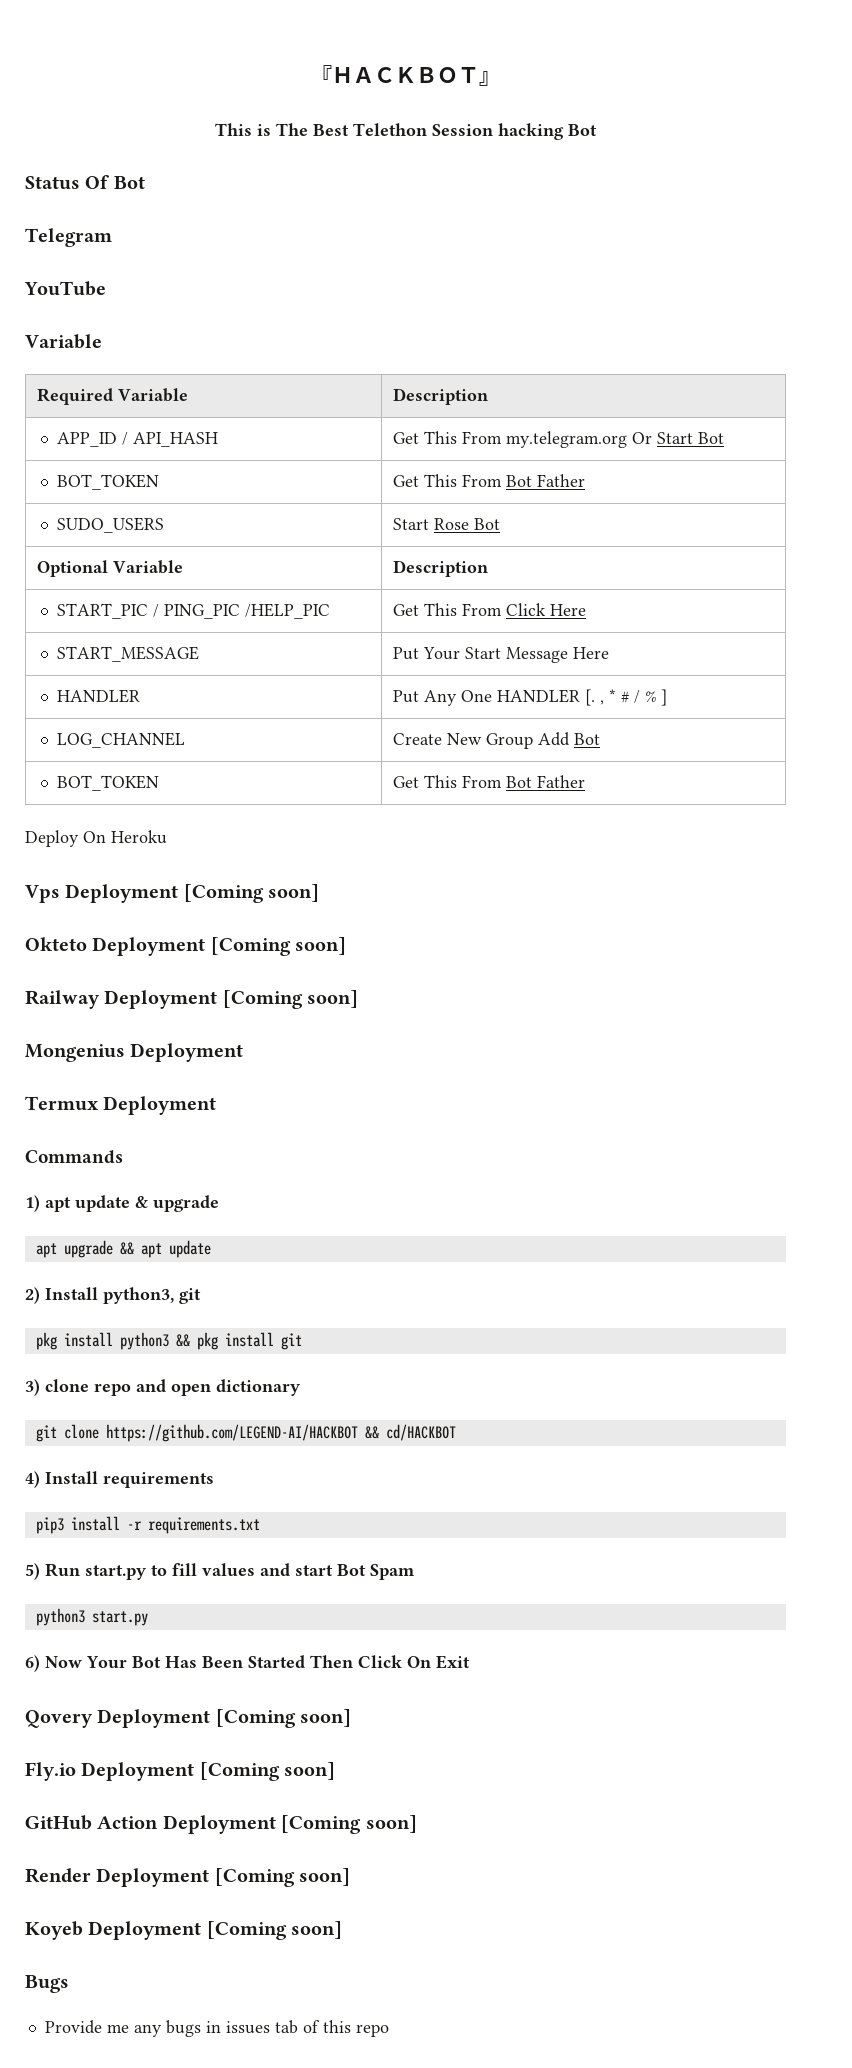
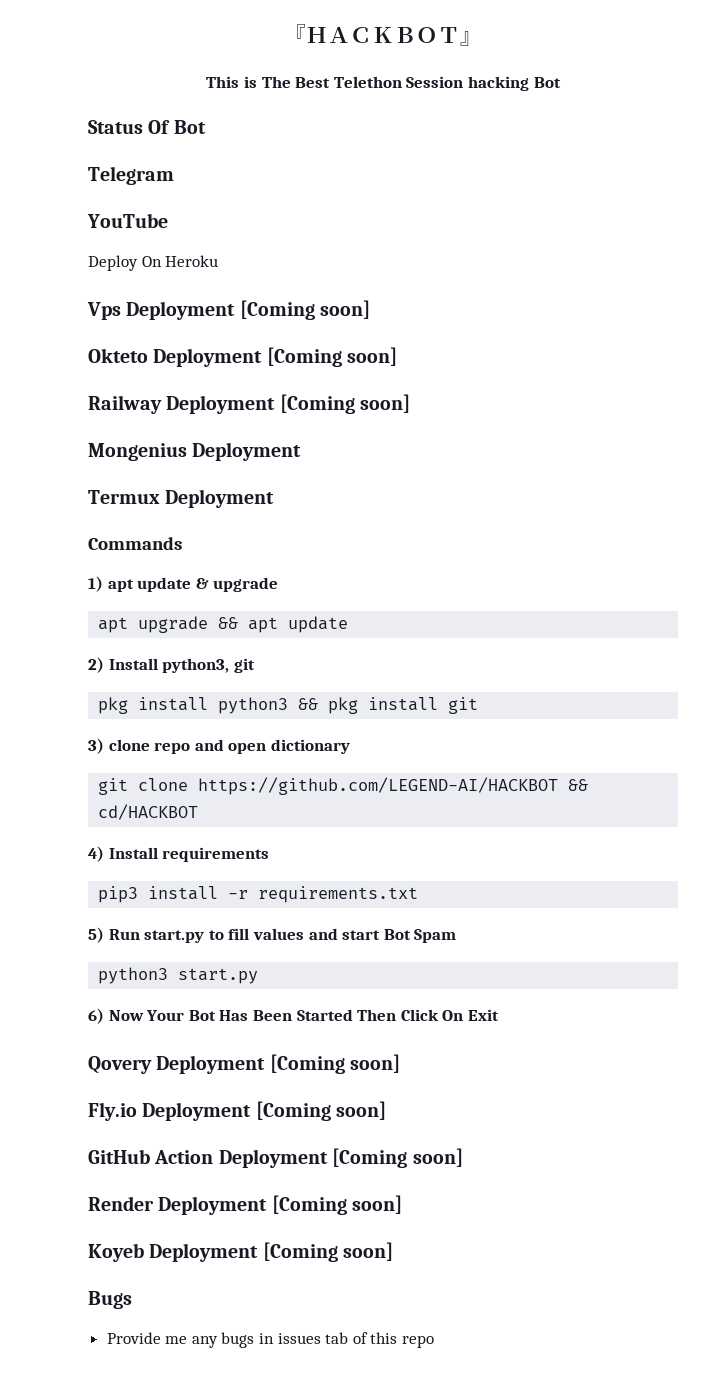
  YouTube
- Variable
- Required Variable | Description
- APP_ID / API_HASH | Get This From my.telegram.org Or Start Bot
- BOT_TOKEN | Get This From Bot Father
- SUDO_USERS | Start Rose Bot
- Optional Variable | Description
- START_PIC / PING_PIC /HELP_PIC | Get This From Click Here
- START_MESSAGE | Put Your Start Message Here
- HANDLER | Put Any One HANDLER [. , * # / % ]
- LOG_CHANNEL | Create New Group Add Bot
- BOT_TOKEN | Get This From Bot Father

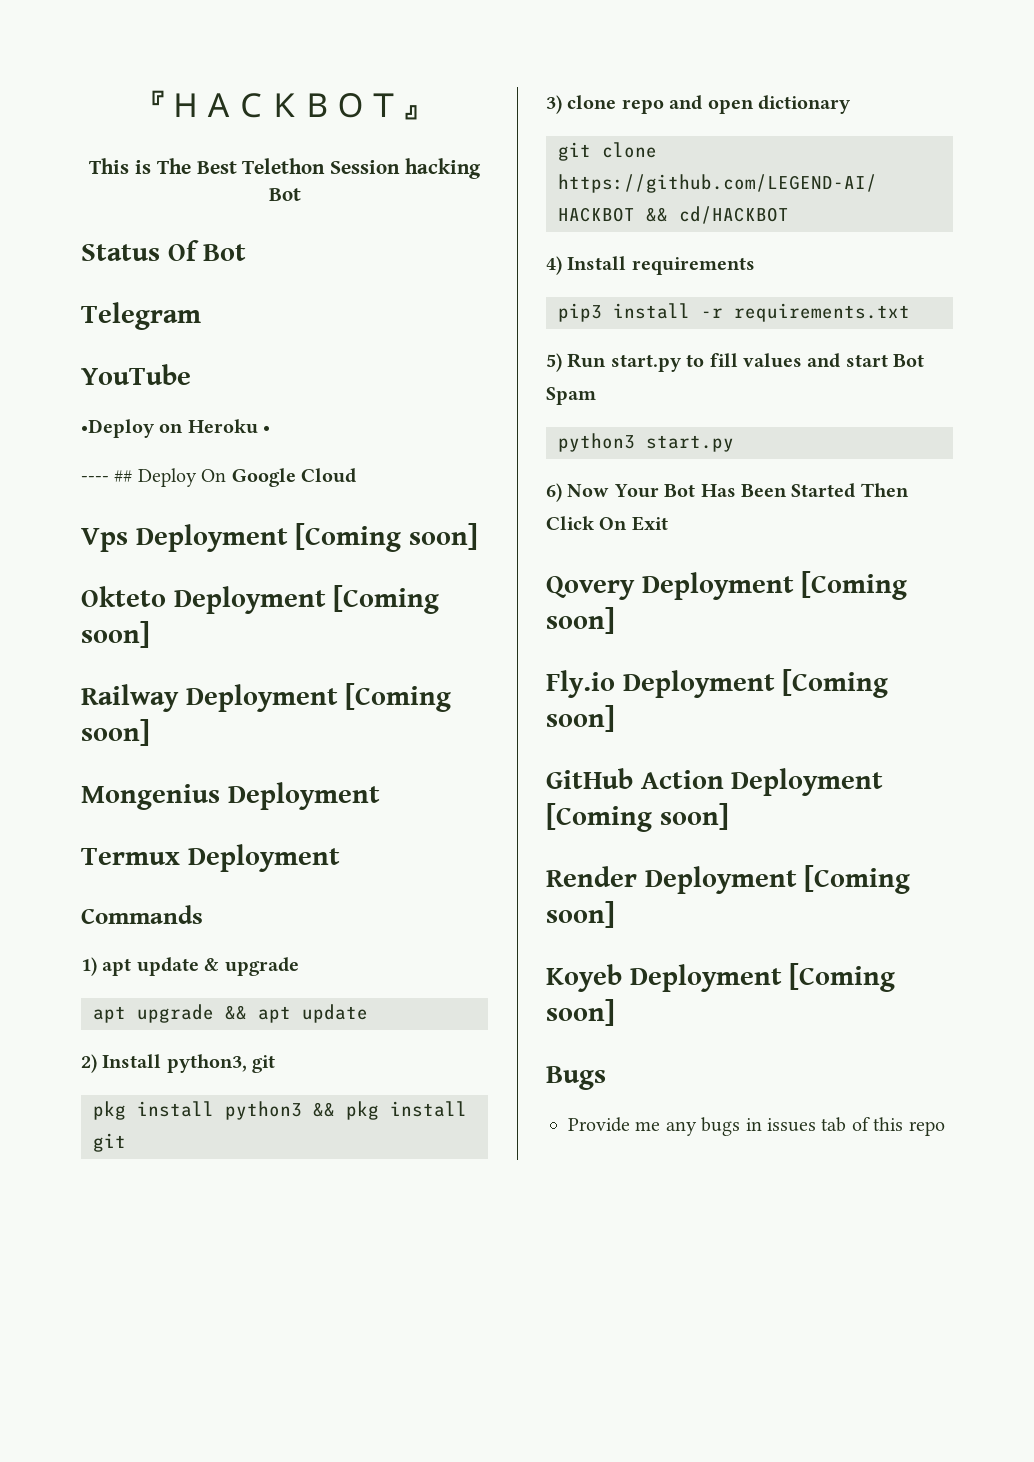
- Deploy On Heroku
+ •Deploy on Heroku •
+ ---- ## Deploy On Google Cloud

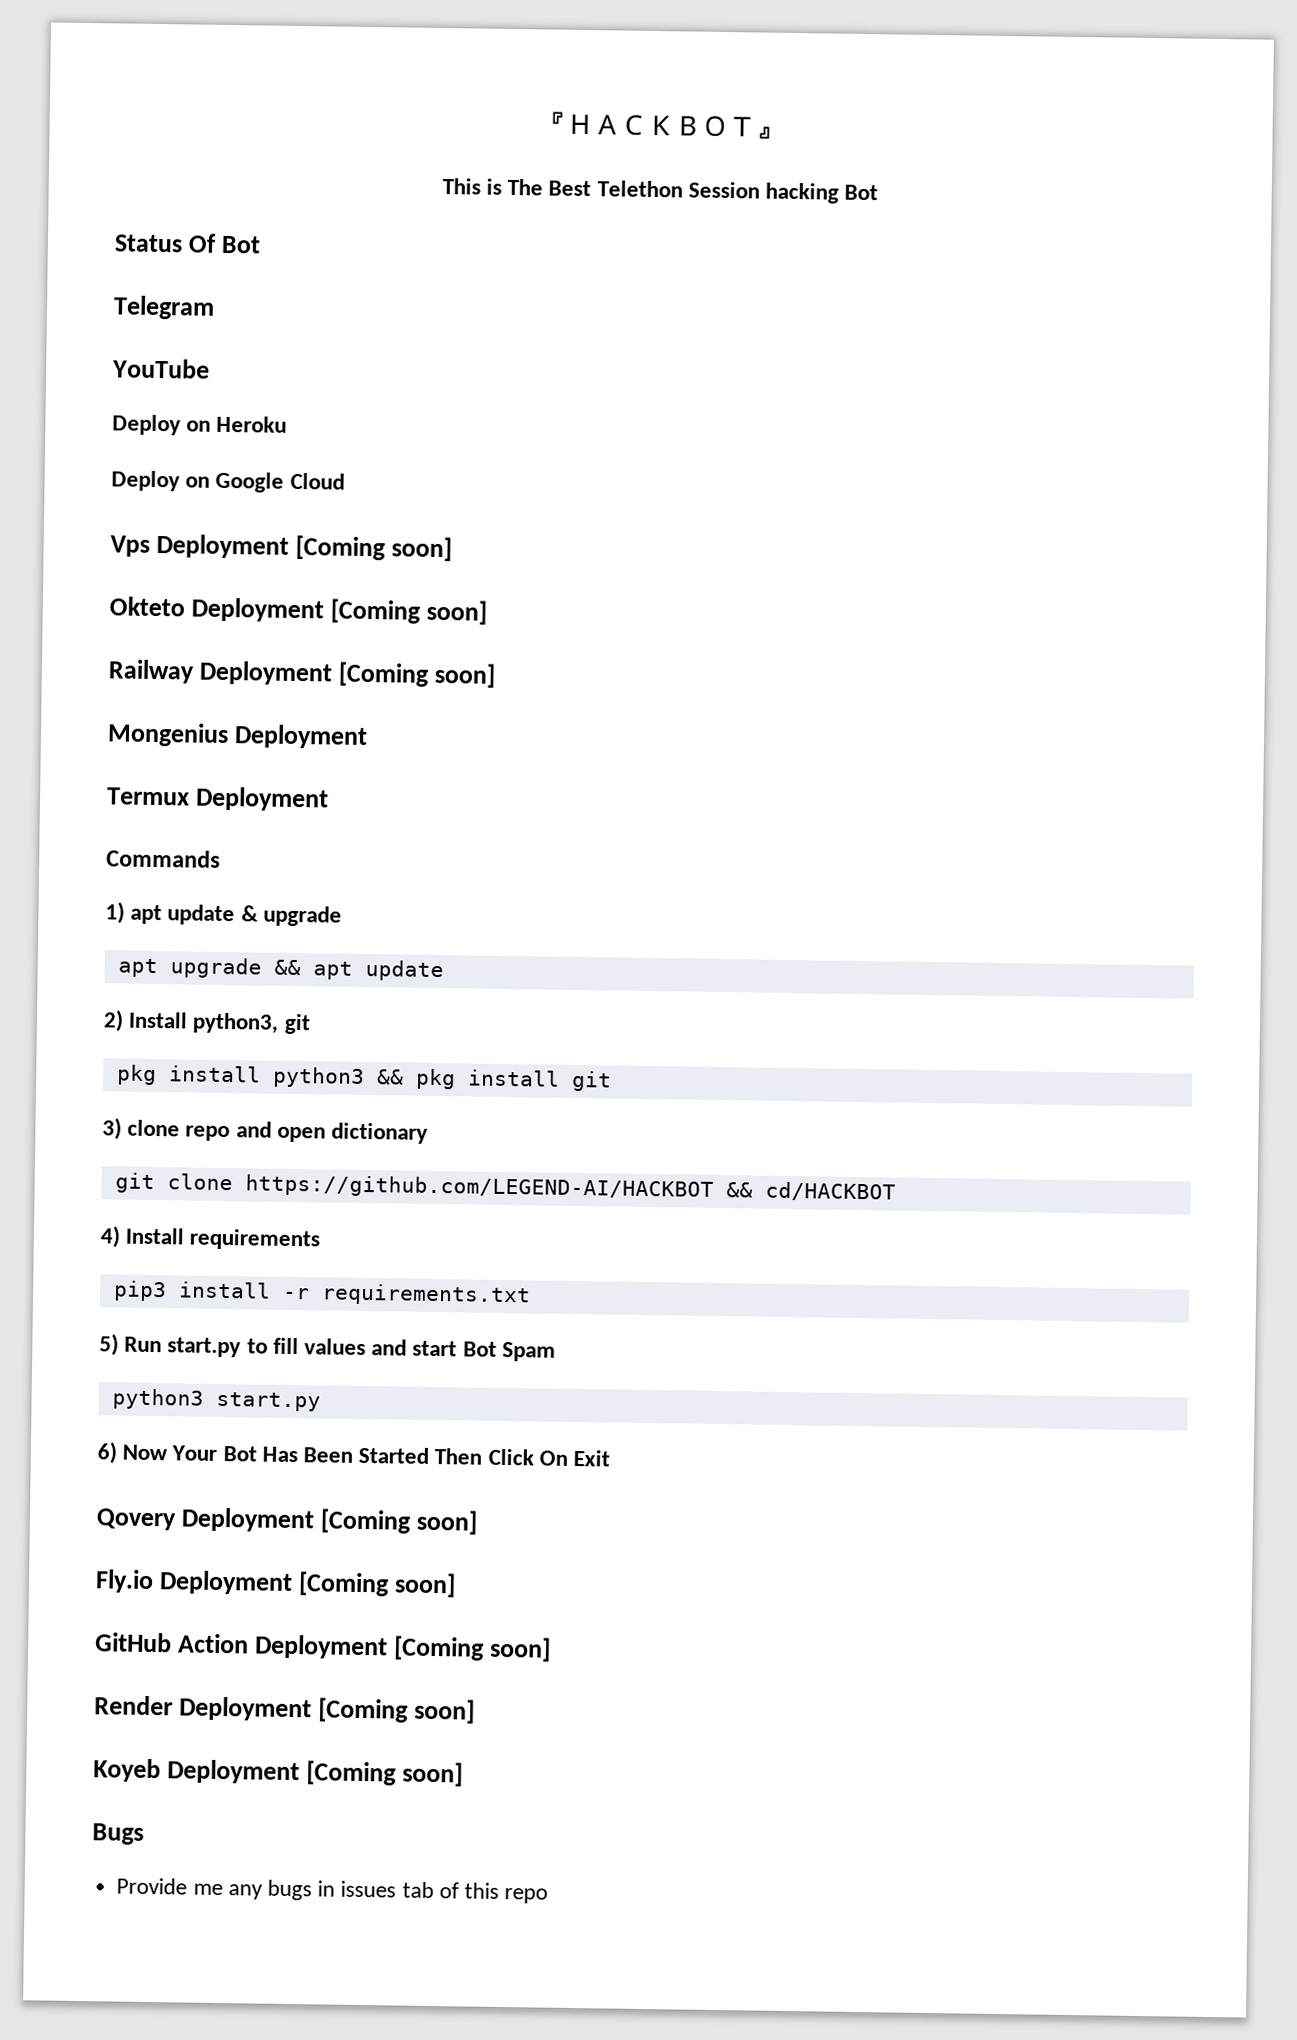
- •Deploy on Heroku •
- ---- ## Deploy On Google Cloud
+ Deploy on Heroku
+ Deploy on Google Cloud

